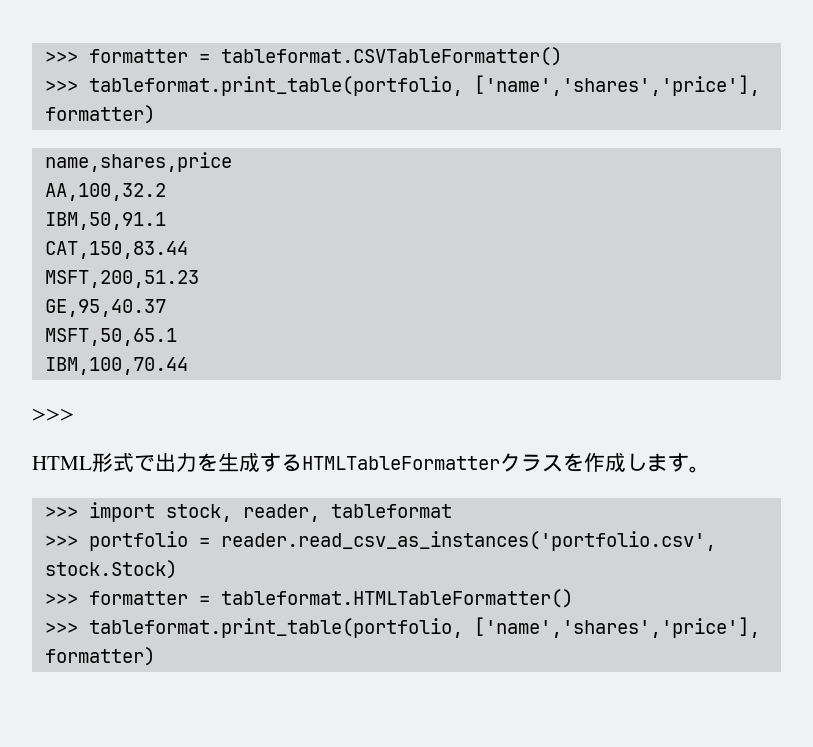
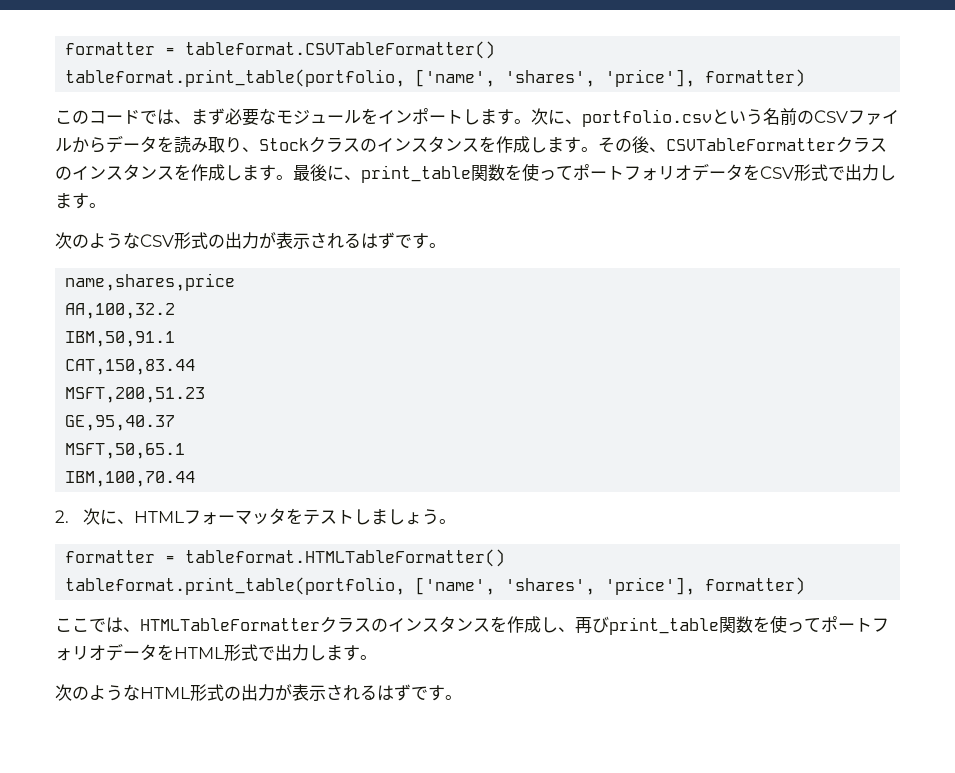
- >>> formatter = tableformat.CSVTableFormatter()
- >>> tableformat.print_table(portfolio, ['name','shares','price'], formatter)
+ formatter = tableformat.CSVTableFormatter()
+ tableformat.print_table(portfolio, ['name', 'shares', 'price'], formatter)
+ このコードでは、まず必要なモジュールをインポートします。次に、portfolio.csvという名前のCSVファイルからデータを読み取り、Stockクラスのインスタンスを作成します。その後、CSVTableFormatterクラスのインスタンスを作成します。最後に、print_table関数を使ってポートフォリオデータをCSV形式で出力します。
+ 次のようなCSV形式の出力が表示されるはずです。
  IBM,100,70.44
- >>>
- HTML形式で出力を生成するHTMLTableFormatterクラスを作成します。
- >>> import stock, reader, tableformat
- >>> portfolio = reader.read_csv_as_instances('portfolio.csv', stock.Stock)
- >>> formatter = tableformat.HTMLTableFormatter()
- >>> tableformat.print_table(portfolio, ['name','shares','price'], formatter)
+ 2.次に、HTMLフォーマッタをテストしましょう。
+ formatter = tableformat.HTMLTableFormatter()
+ tableformat.print_table(portfolio, ['name', 'shares', 'price'], formatter)
+ ここでは、HTMLTableFormatterクラスのインスタンスを作成し、再びprint_table関数を使ってポートフォリオデータをHTML形式で出力します。
+ 次のようなHTML形式の出力が表示されるはずです。

